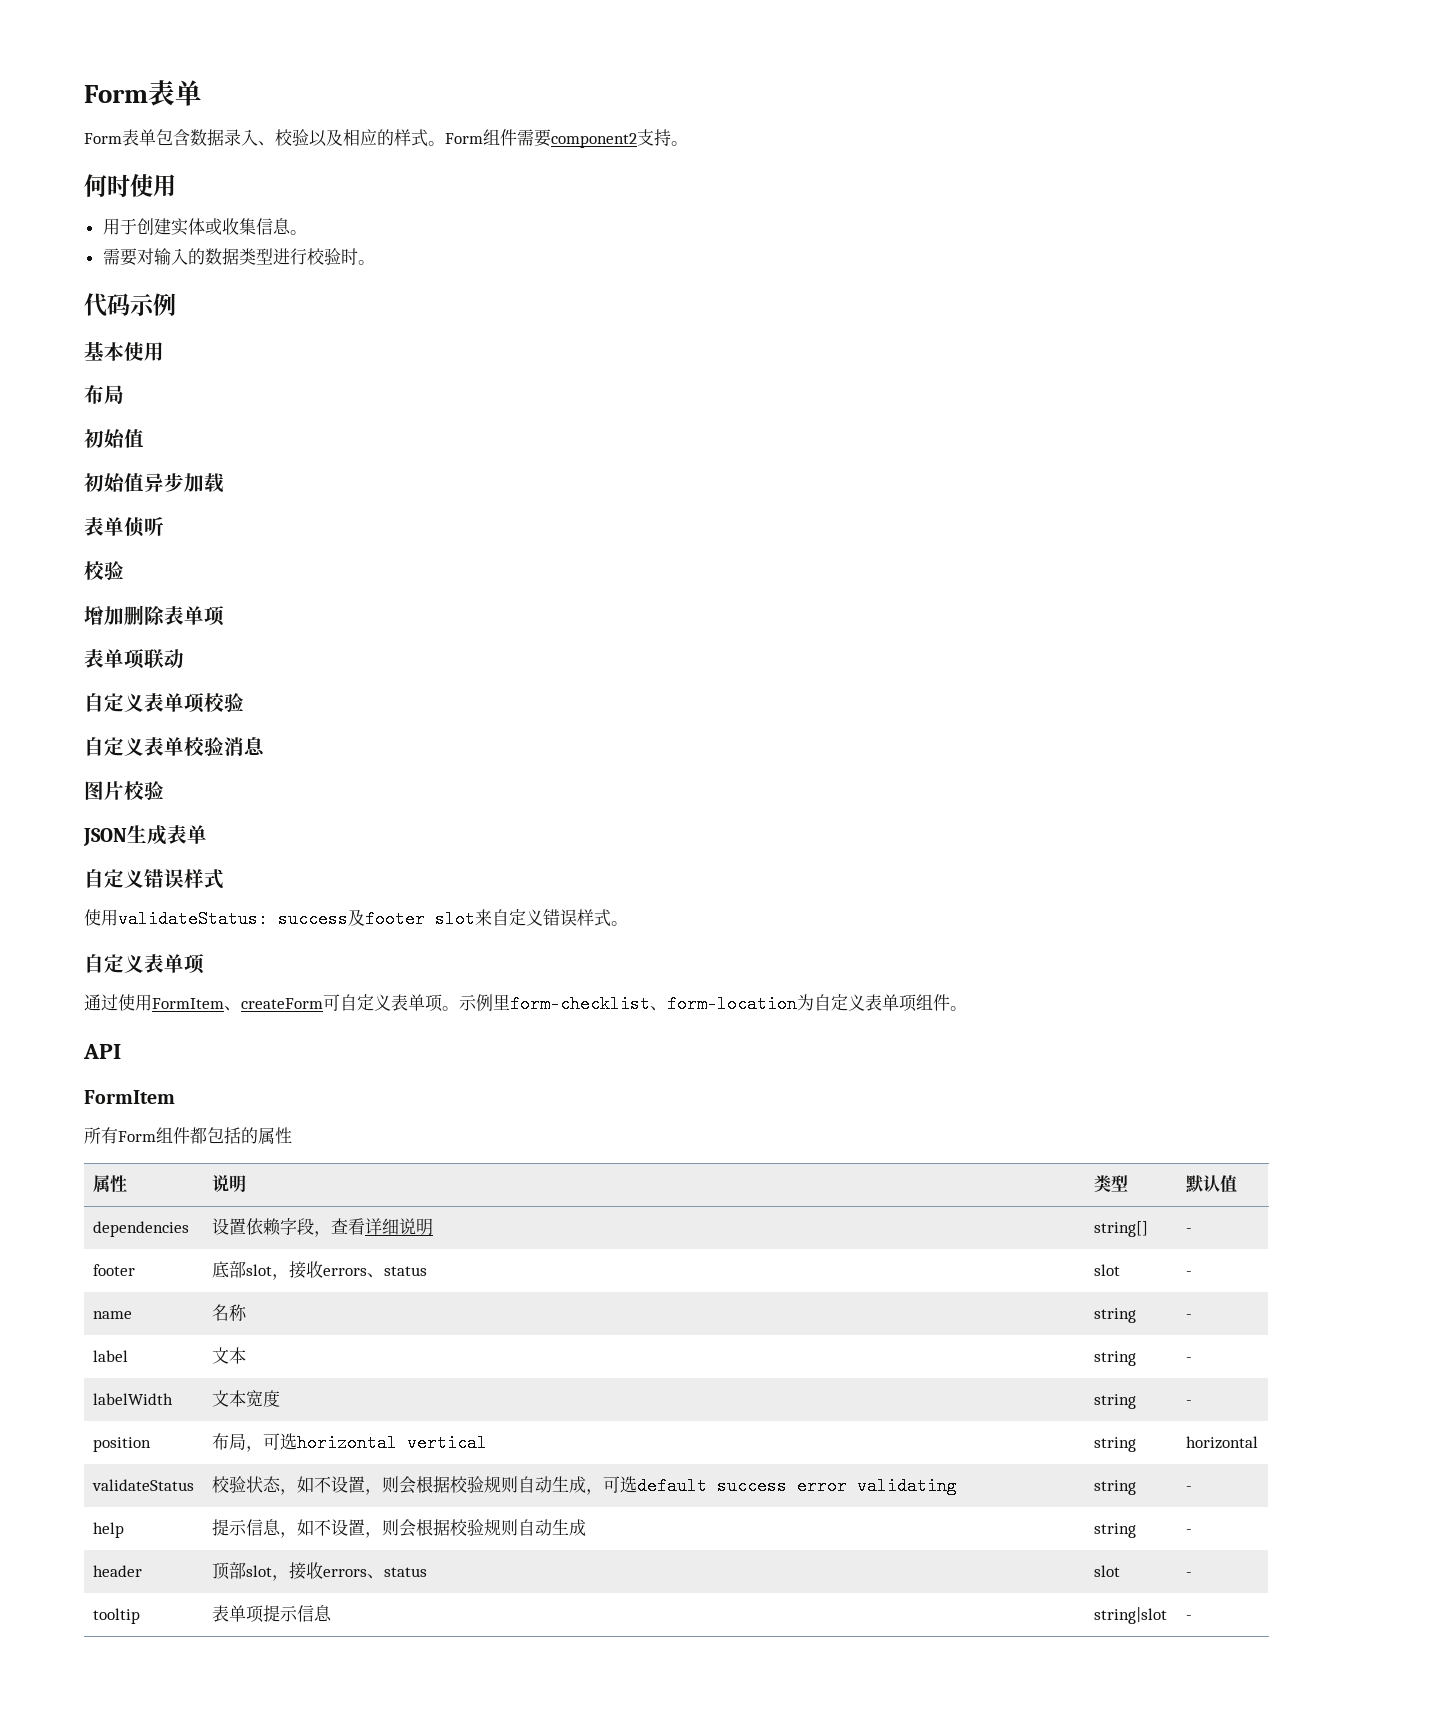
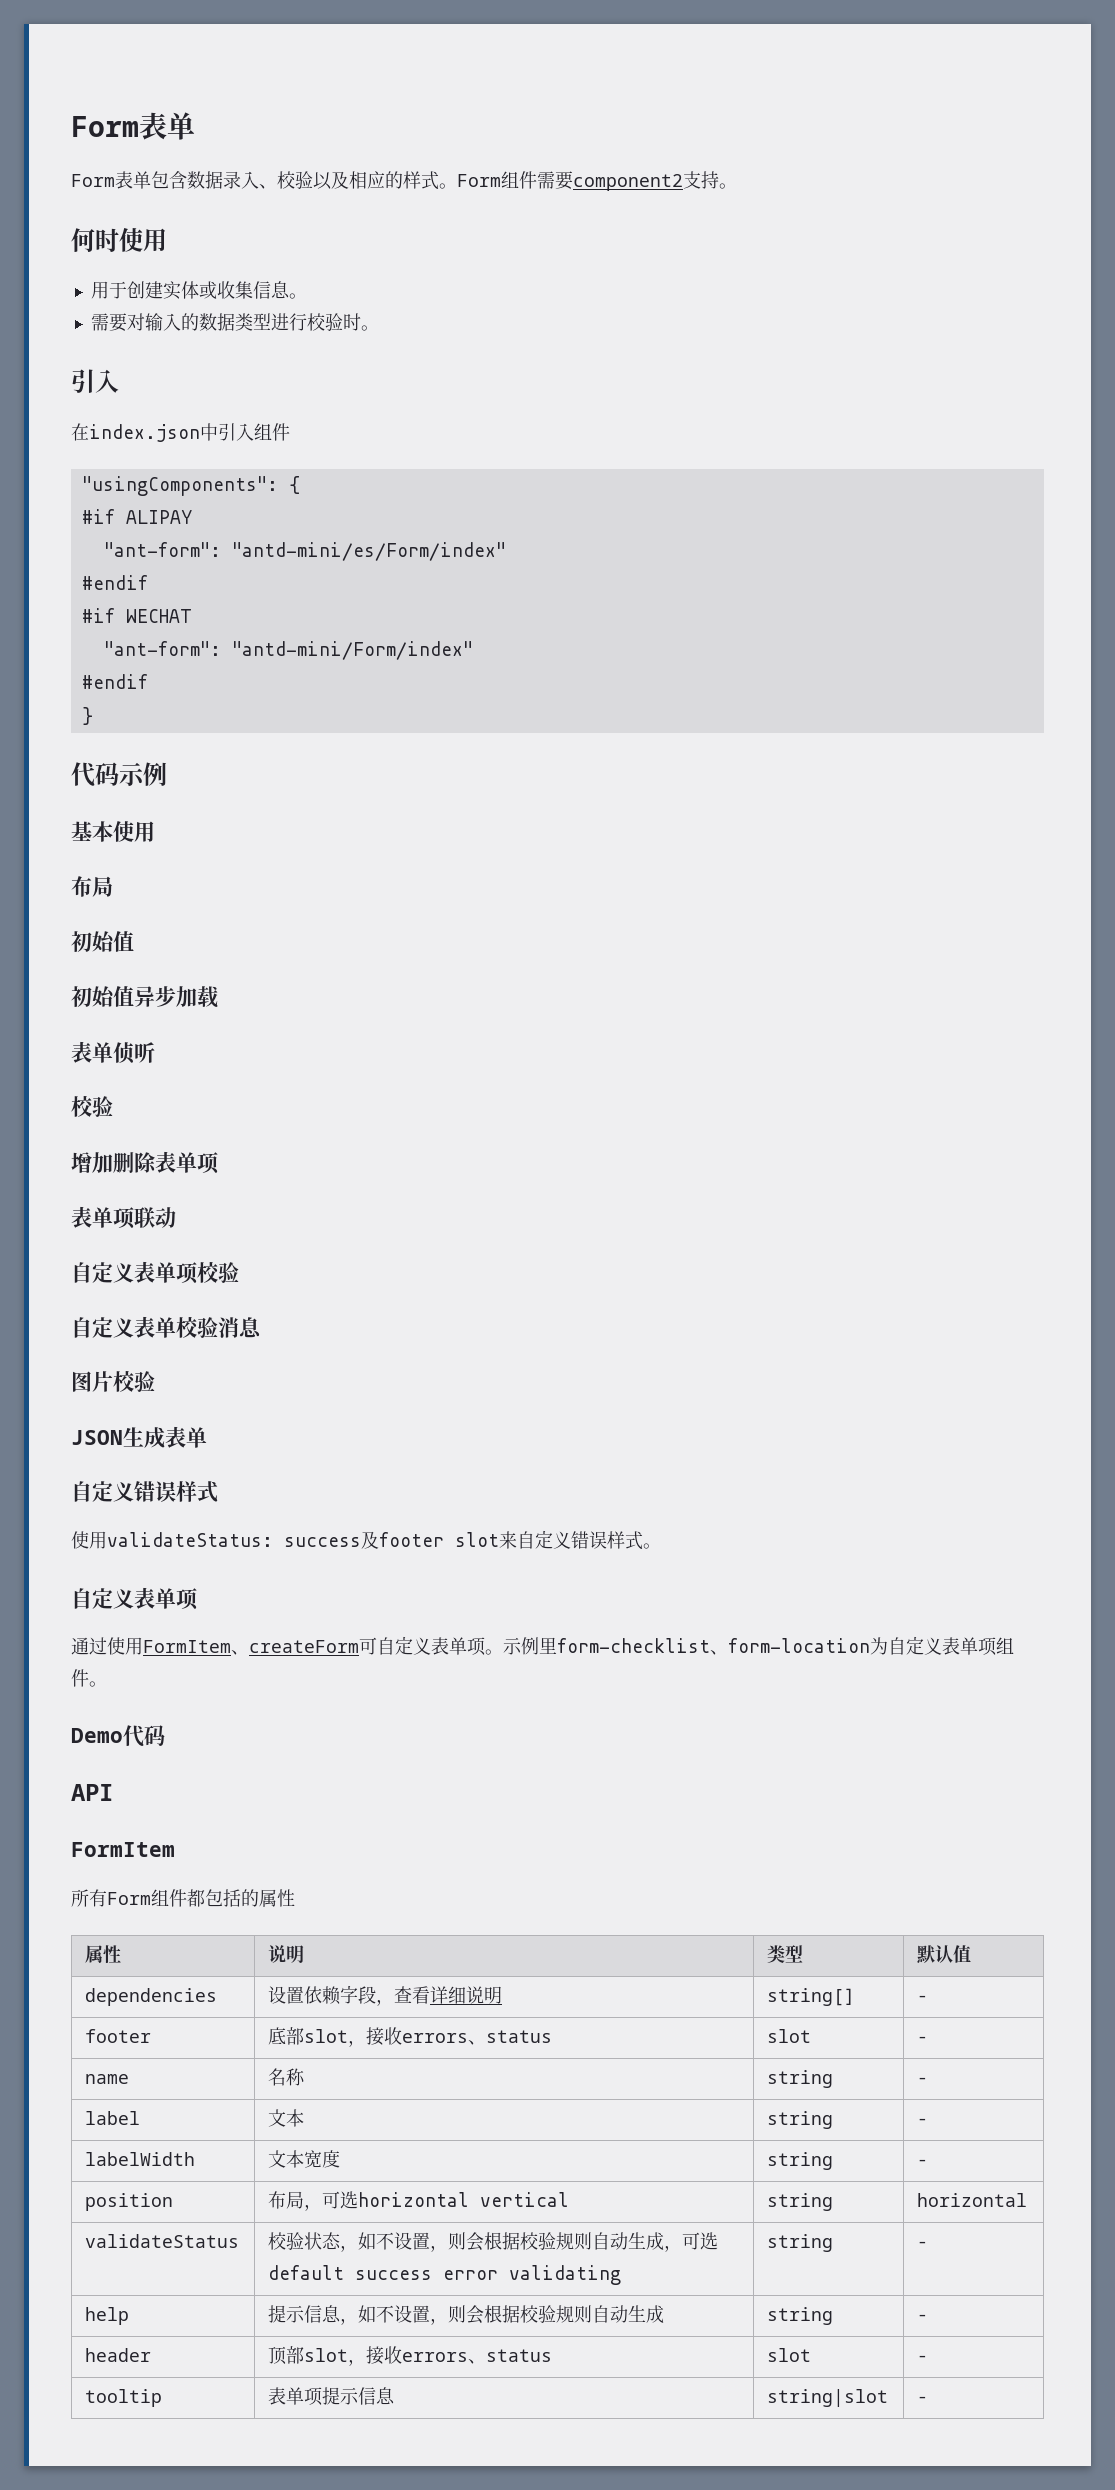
  需要对输入的数据类型进行校验时。
+ 引入
+ 在index.json中引入组件
+ "usingComponents": {
+ #if ALIPAY
+ "ant-form": "antd-mini/es/Form/index"
+ #endif
+ #if WECHAT
+ "ant-form": "antd-mini/Form/index"
+ #endif
+ }
+ Demo代码

